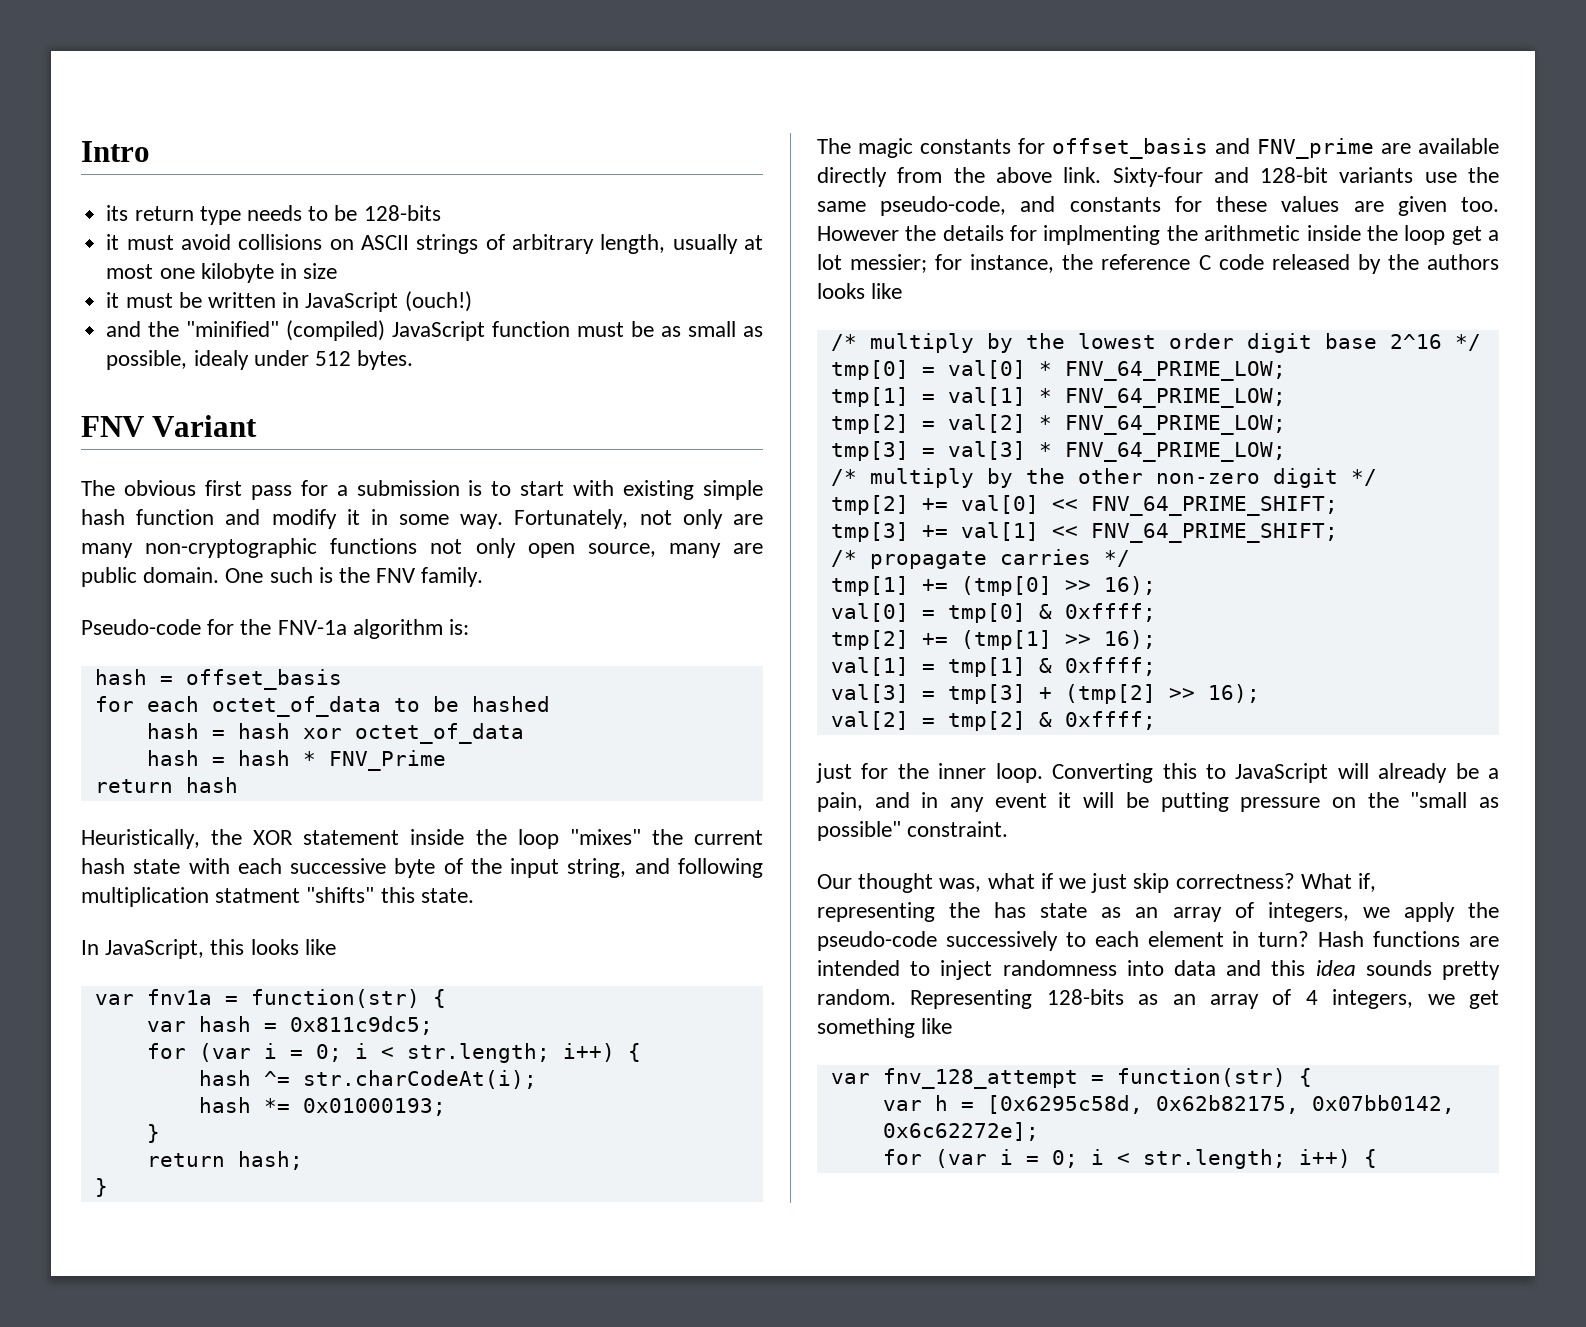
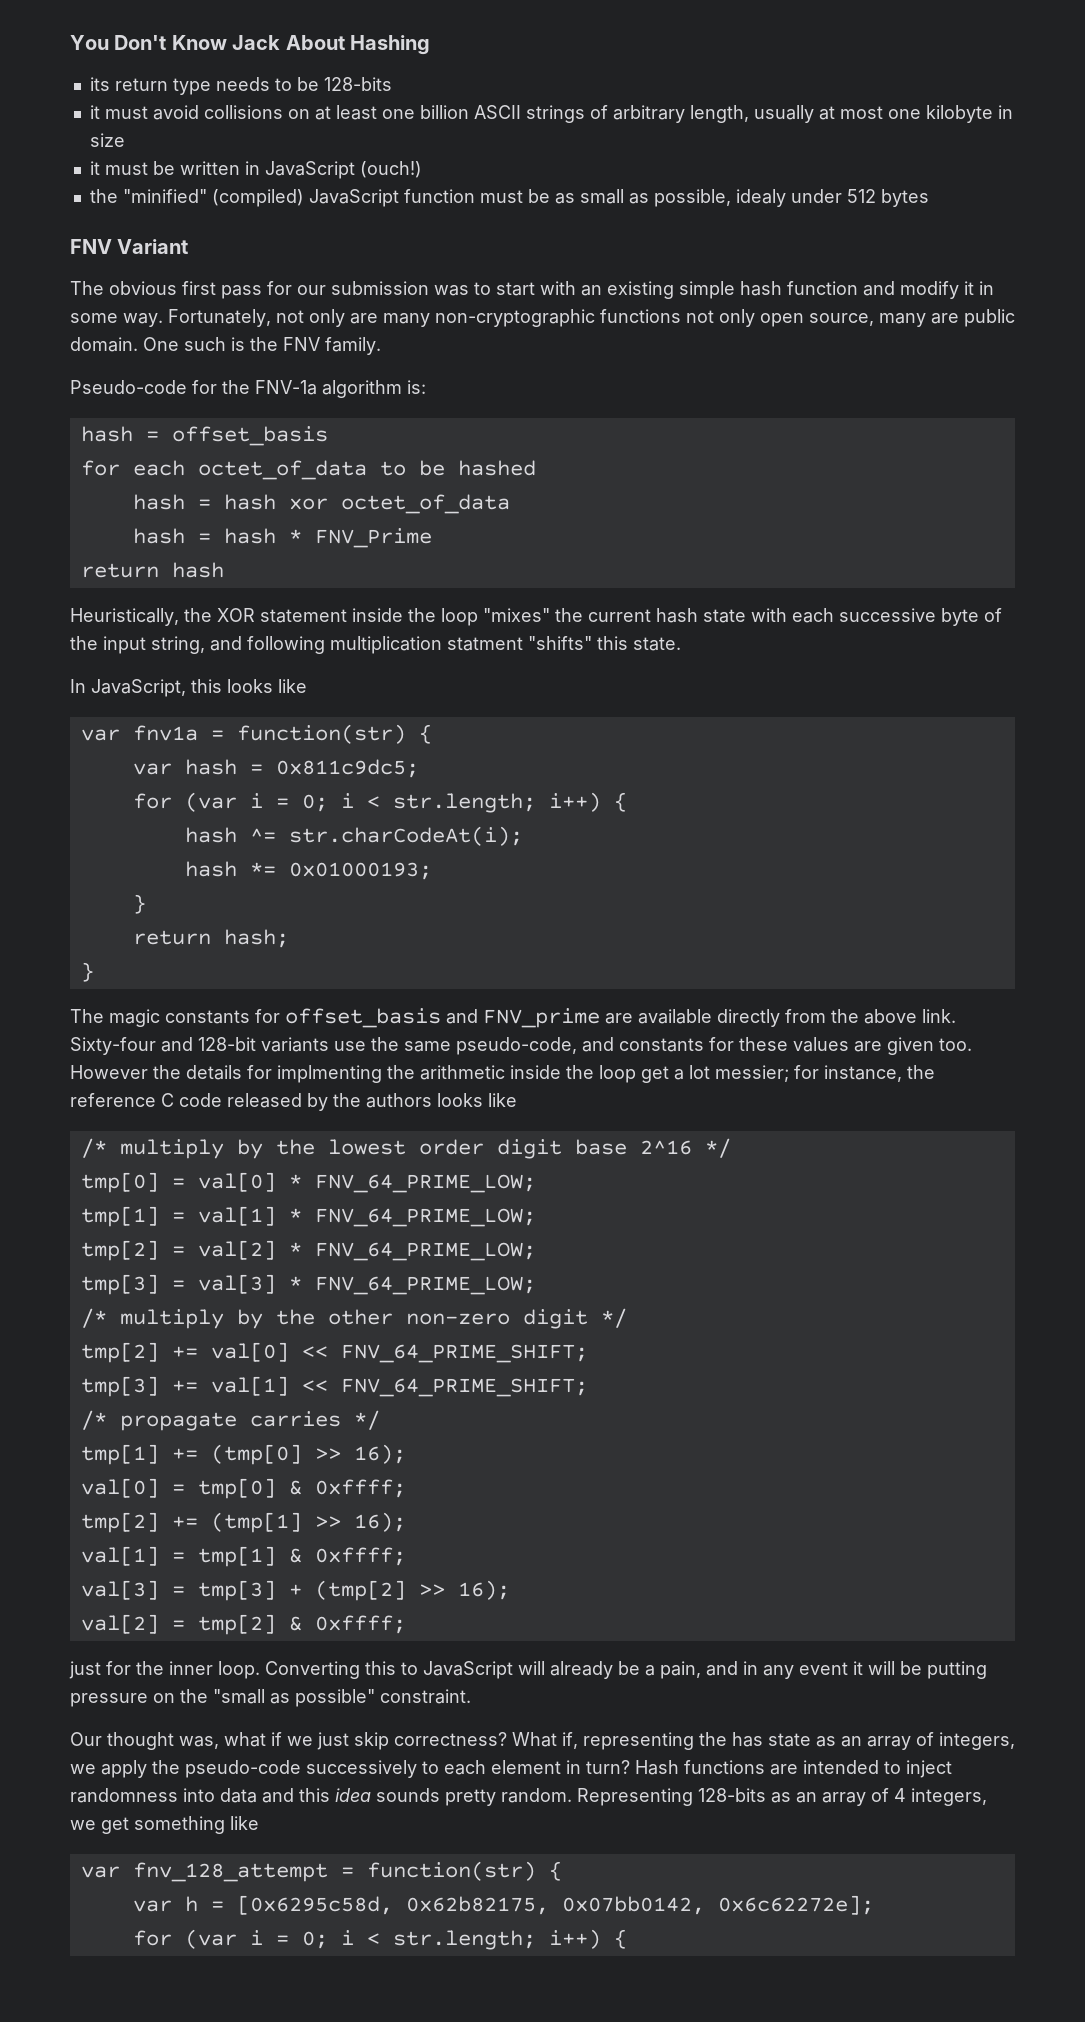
- Intro
+ You Don't Know Jack About Hashing
- it must avoid collisions on ASCII strings of arbitrary length, usually at most one kilobyte in size
+ it must avoid collisions on at least one billion ASCII strings of arbitrary length, usually at most one kilobyte in size
- and the "minified" (compiled) JavaScript function must be as small as possible, idealy under 512 bytes.
+ the "minified" (compiled) JavaScript function must be as small as possible, idealy under 512 bytes
- The obvious first pass for a submission is to start with existing simple hash function and modify it in some way.
+ The obvious first pass for our submission was to start with an existing simple hash function and modify it in some way.

